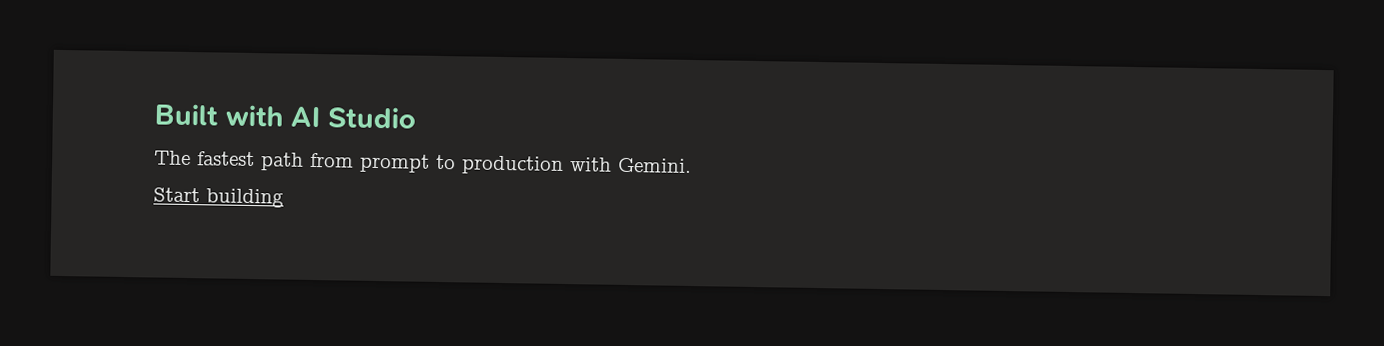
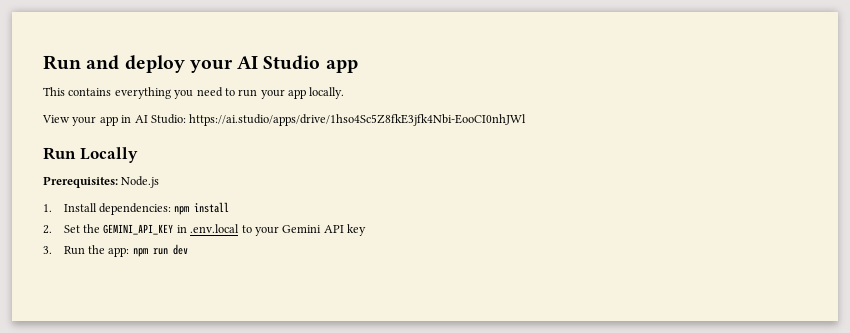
- Built with AI Studio
- The fastest path from prompt to production with Gemini.
- Start building
+ Run and deploy your AI Studio app
+ This contains everything you need to run your app locally.
+ View your app in AI Studio: https://ai.studio/apps/drive/1hso4Sc5Z8fkE3jfk4Nbi-EooCI0nhJWl
+ Run Locally
+ Prerequisites: Node.js
+ 1. Install dependencies: npm install
+ 2. Set the GEMINI_API_KEY in .env.local to your Gemini API key
+ 3. Run the app: npm run dev

